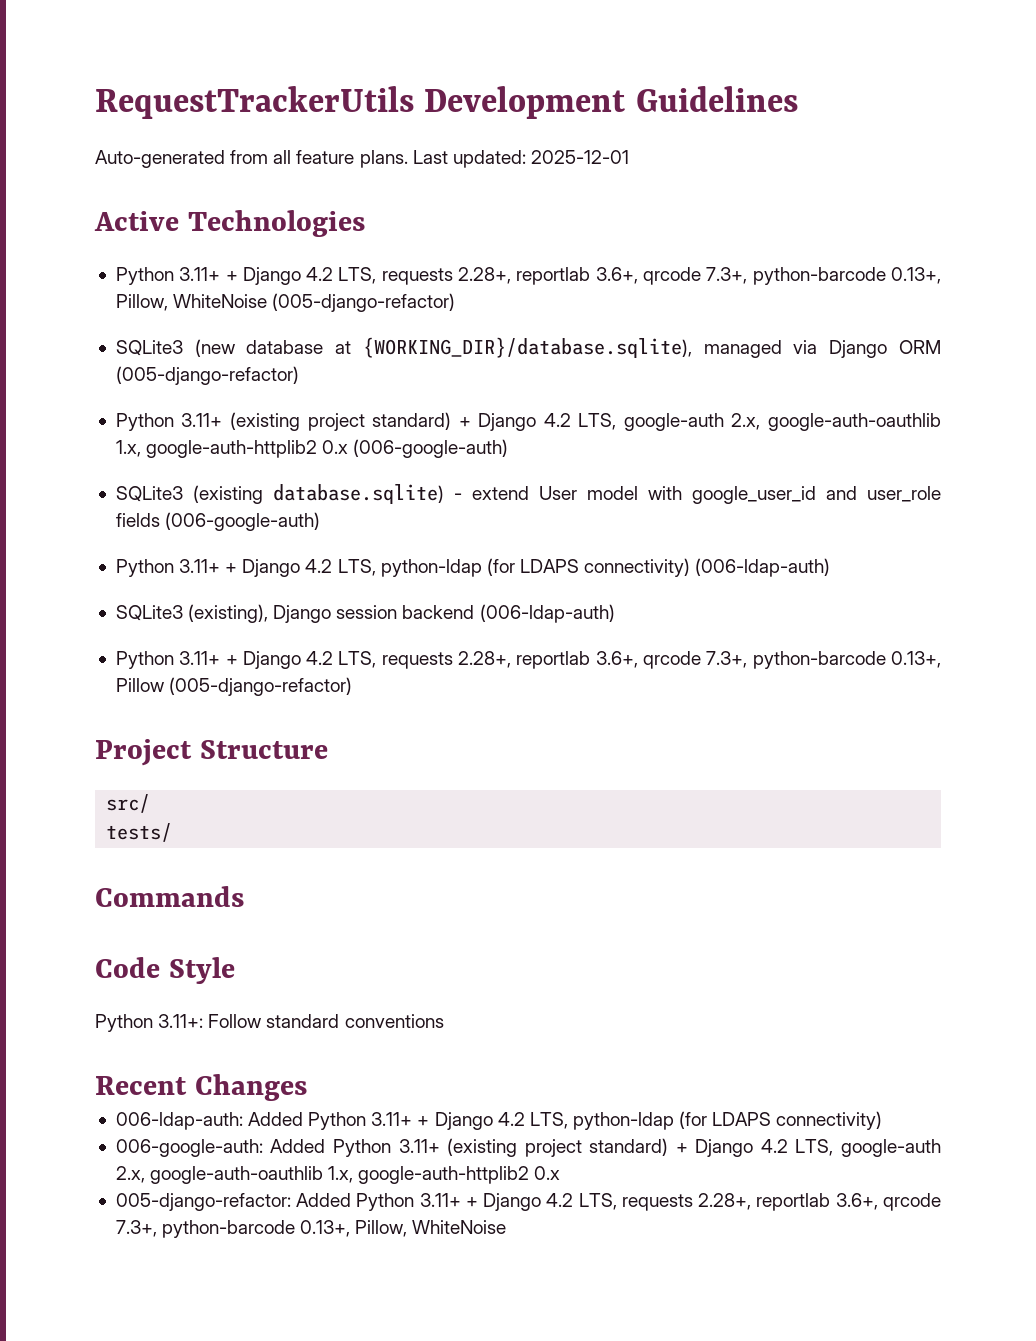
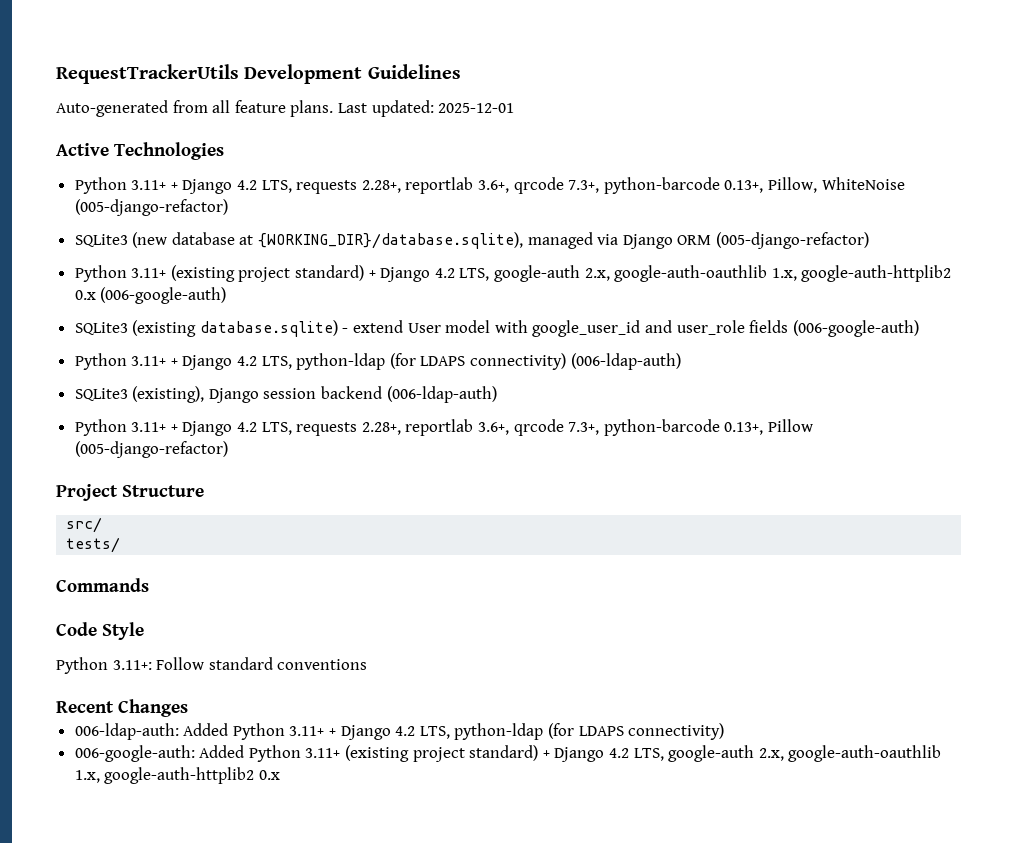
- 005-django-refactor: Added Python 3.11+ + Django 4.2 LTS, requests 2.28+, reportlab 3.6+, qrcode 7.3+, python-barcode 0.13+, Pillow, WhiteNoise

